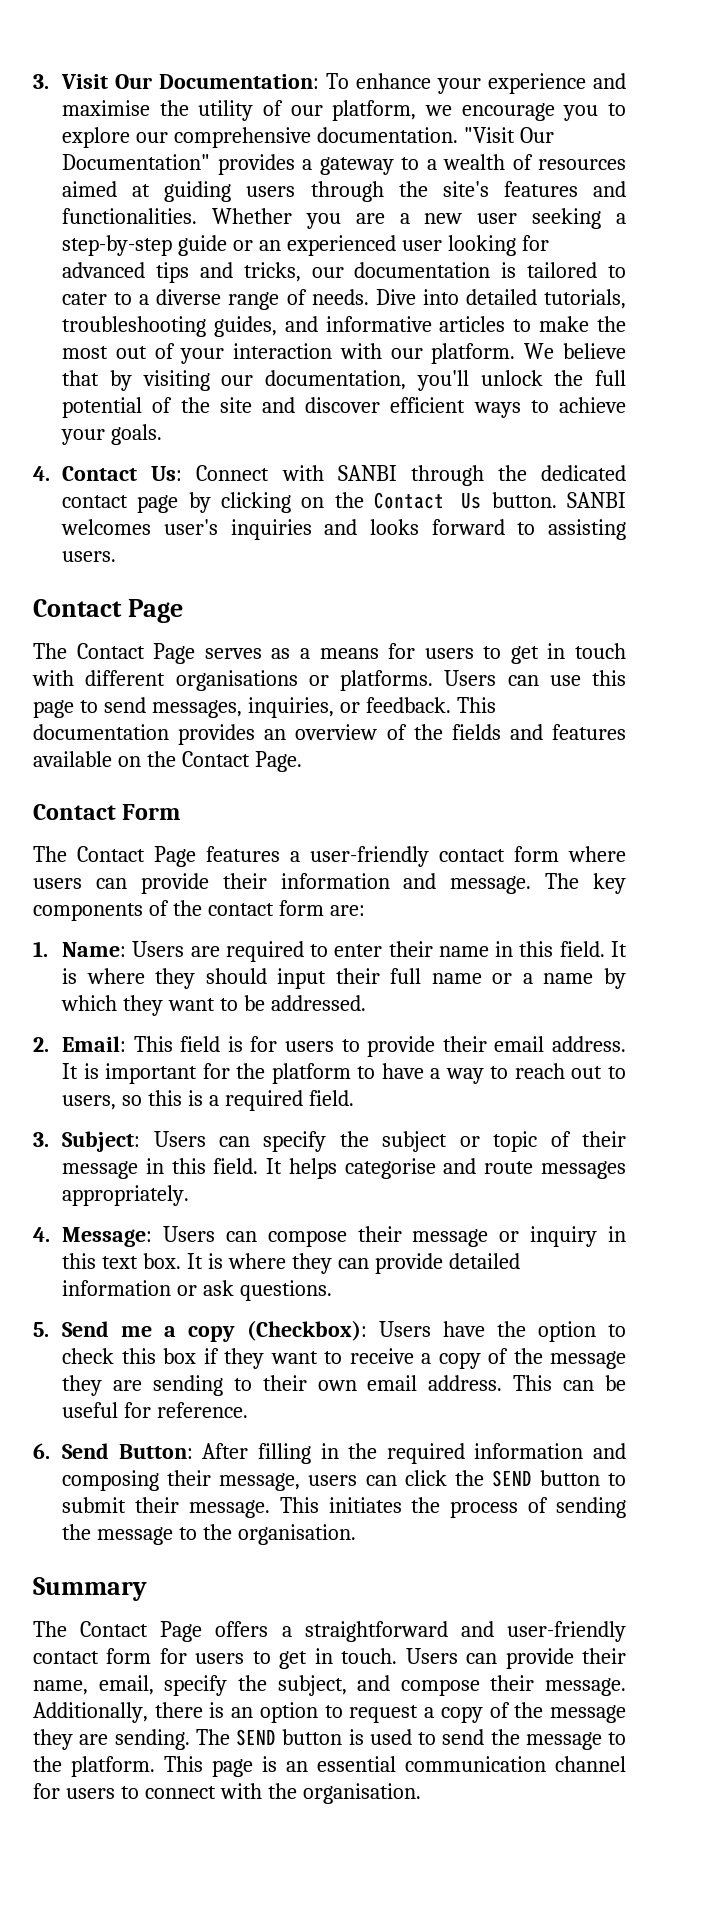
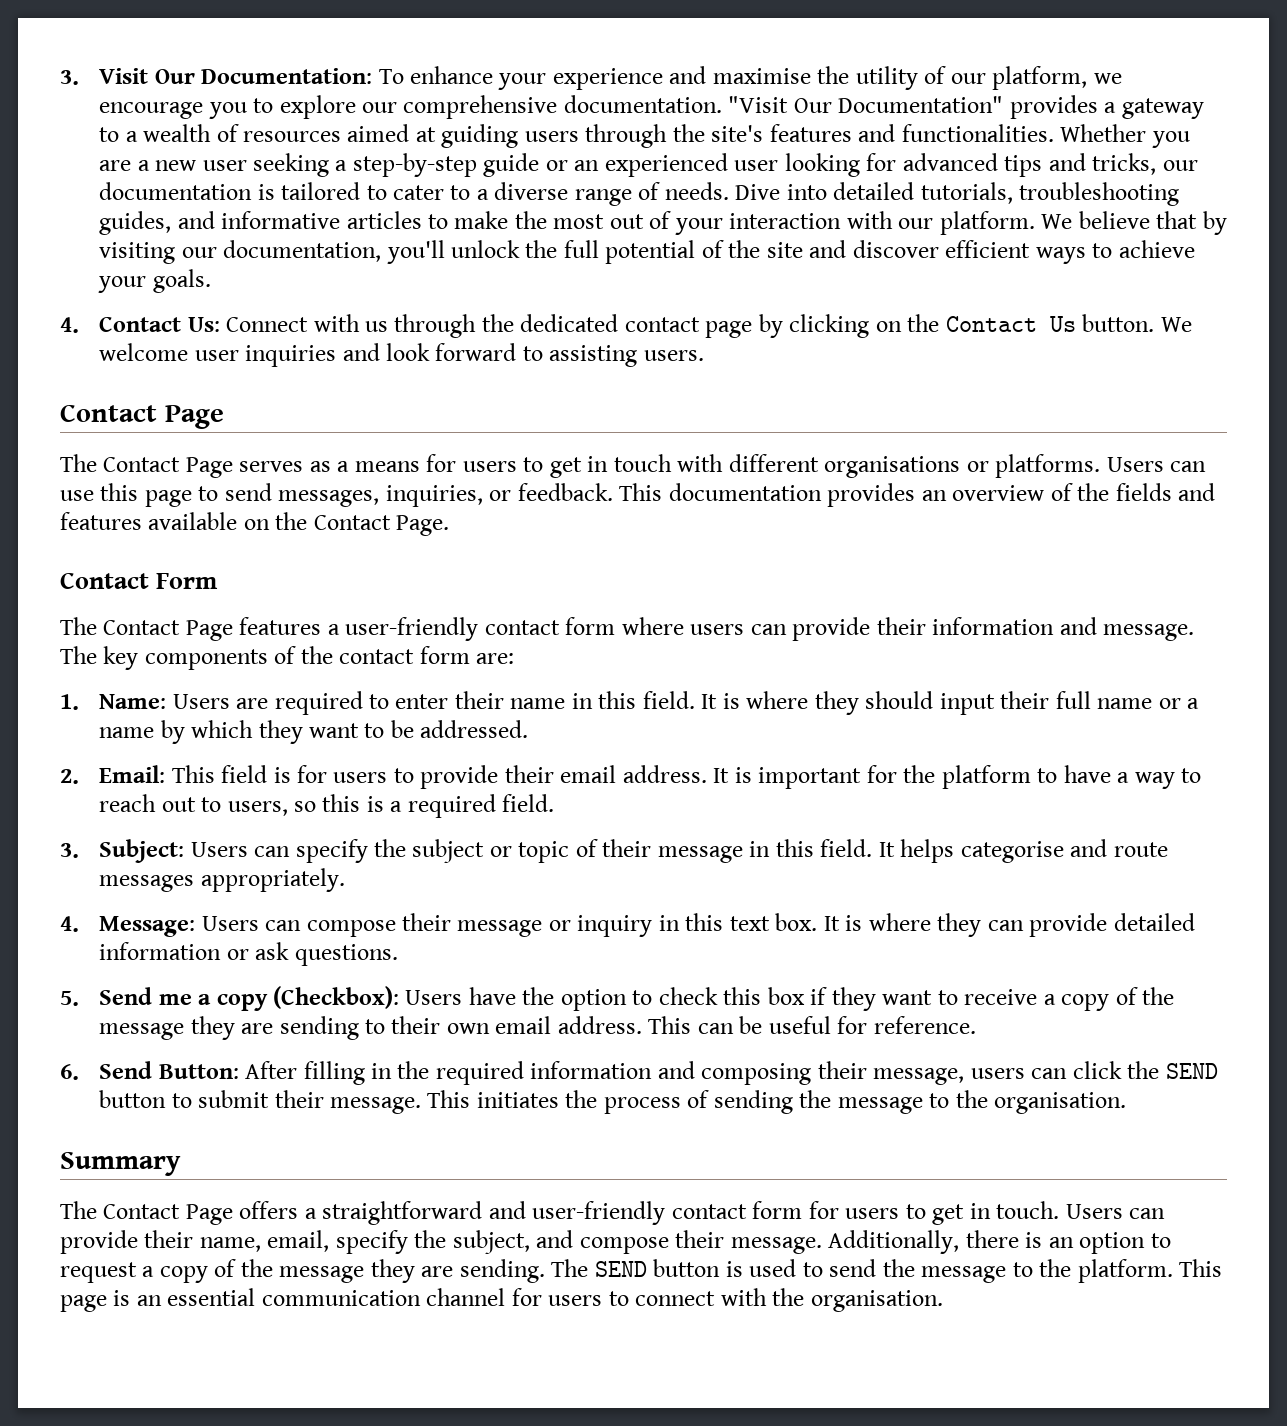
- 4. Contact Us: Connect with SANBI through the dedicated contact page by clicking on the Contact Us button.
+ 4. Contact Us: Connect with us through the dedicated contact page by clicking on the Contact Us button.
- SANBI welcomes user's inquiries and looks forward to assisting users.
+ We welcome user inquiries and look forward to assisting users.

